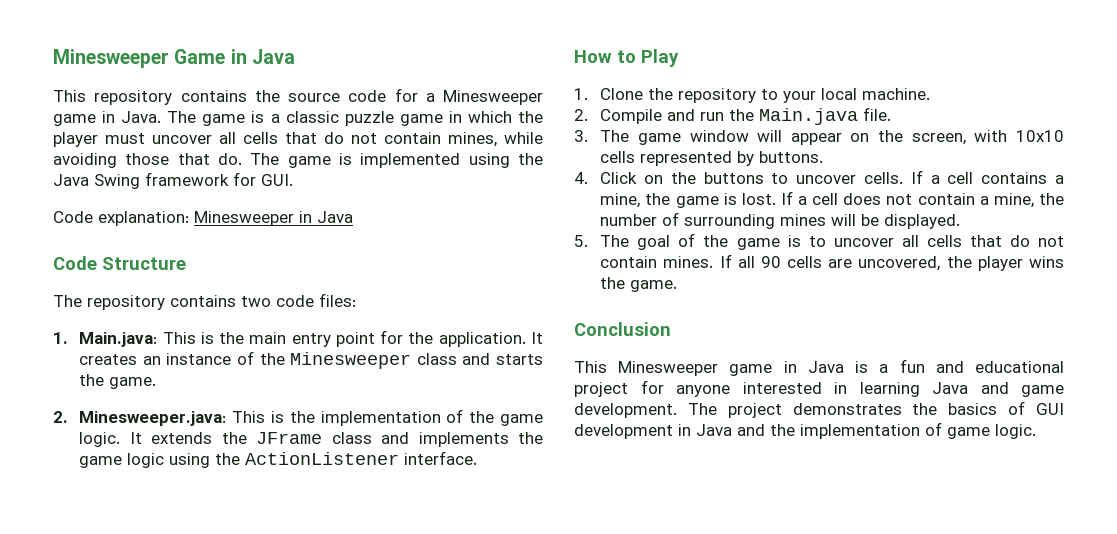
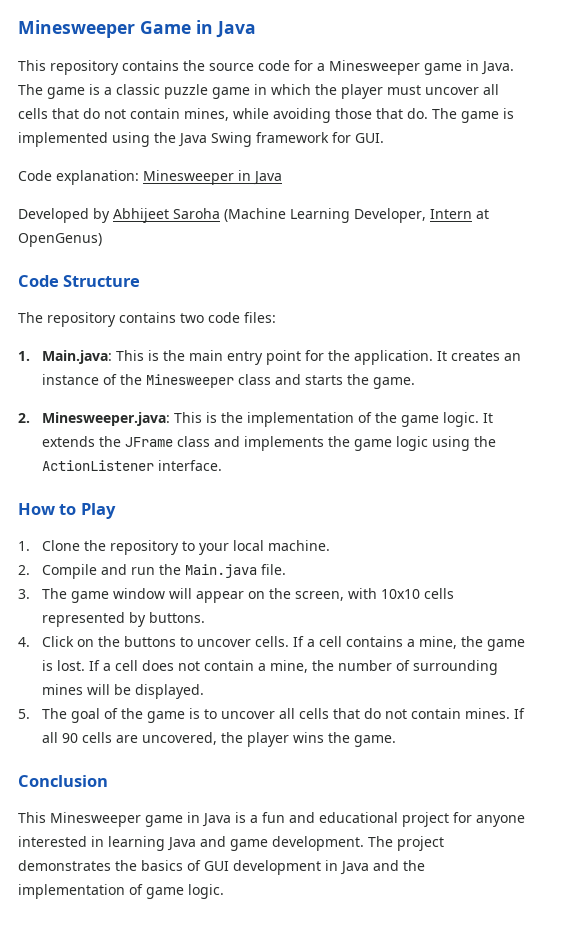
+ Developed by Abhijeet Saroha (Machine Learning Developer, Intern at OpenGenus)

